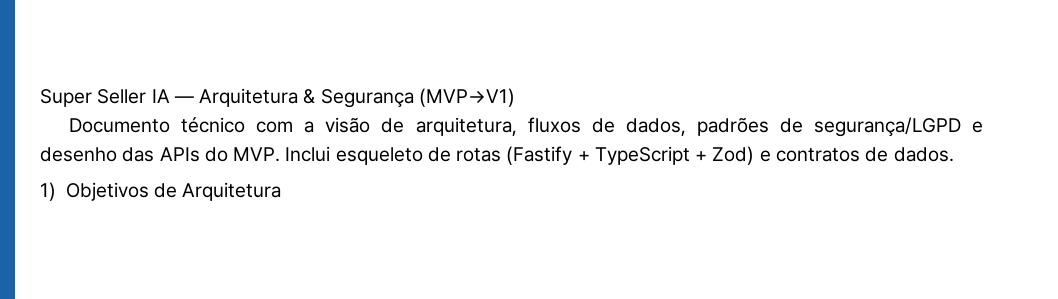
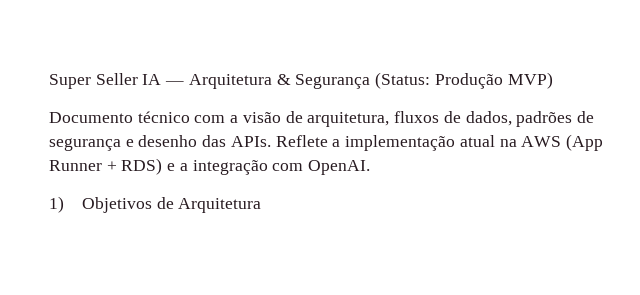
- Super Seller IA — Arquitetura & Segurança (MVP→V1)
+ Super Seller IA — Arquitetura & Segurança (Status: Produção MVP)
- Documento técnico com a visão de arquitetura, fluxos de dados, padrões de segurança/LGPD e desenho das APIs do MVP. Inclui esqueleto de rotas (Fastify + TypeScript + Zod) e contratos de dados.
+ Documento técnico com a visão de arquitetura, fluxos de dados, padrões de segurança e desenho das APIs. Reflete a implementação atual na AWS (App Runner + RDS) e a integração com OpenAI.

